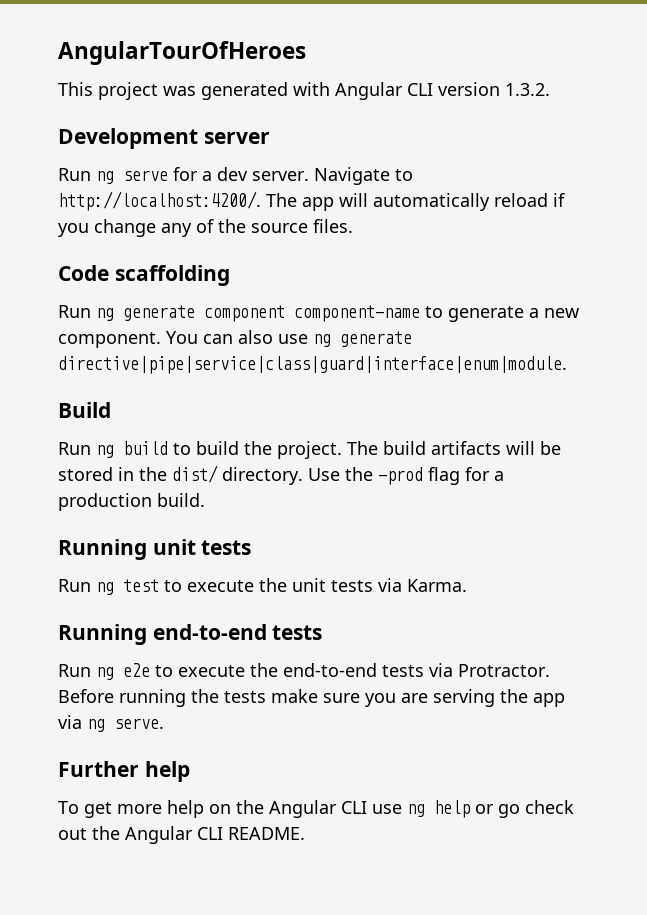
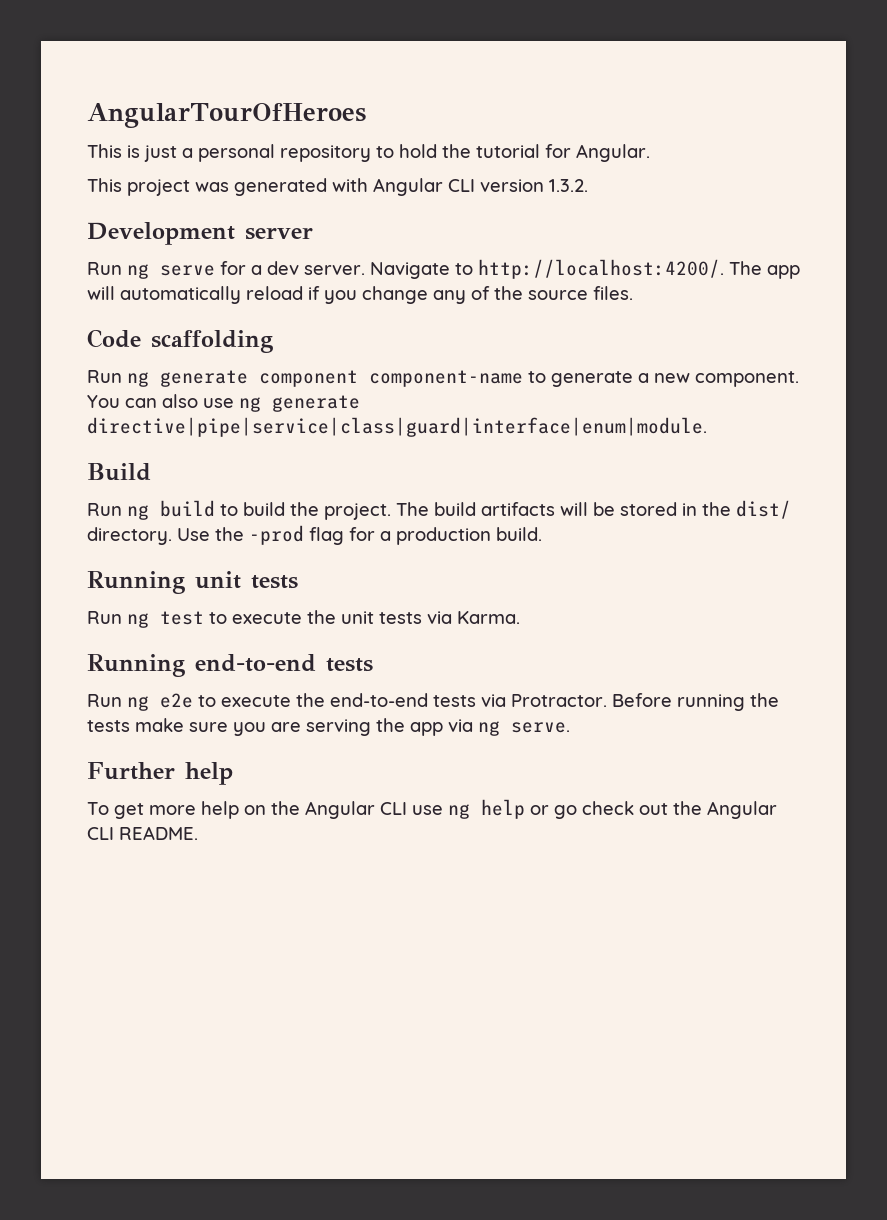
+ This is just a personal repository to hold the tutorial for Angular.

